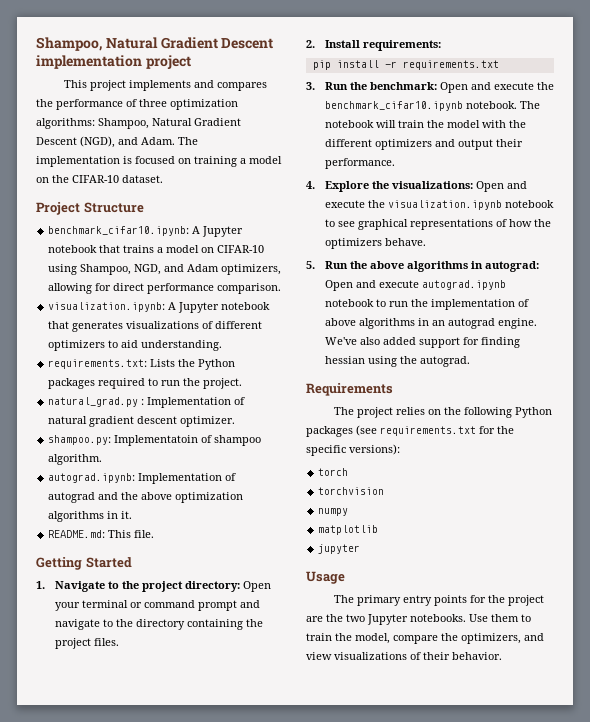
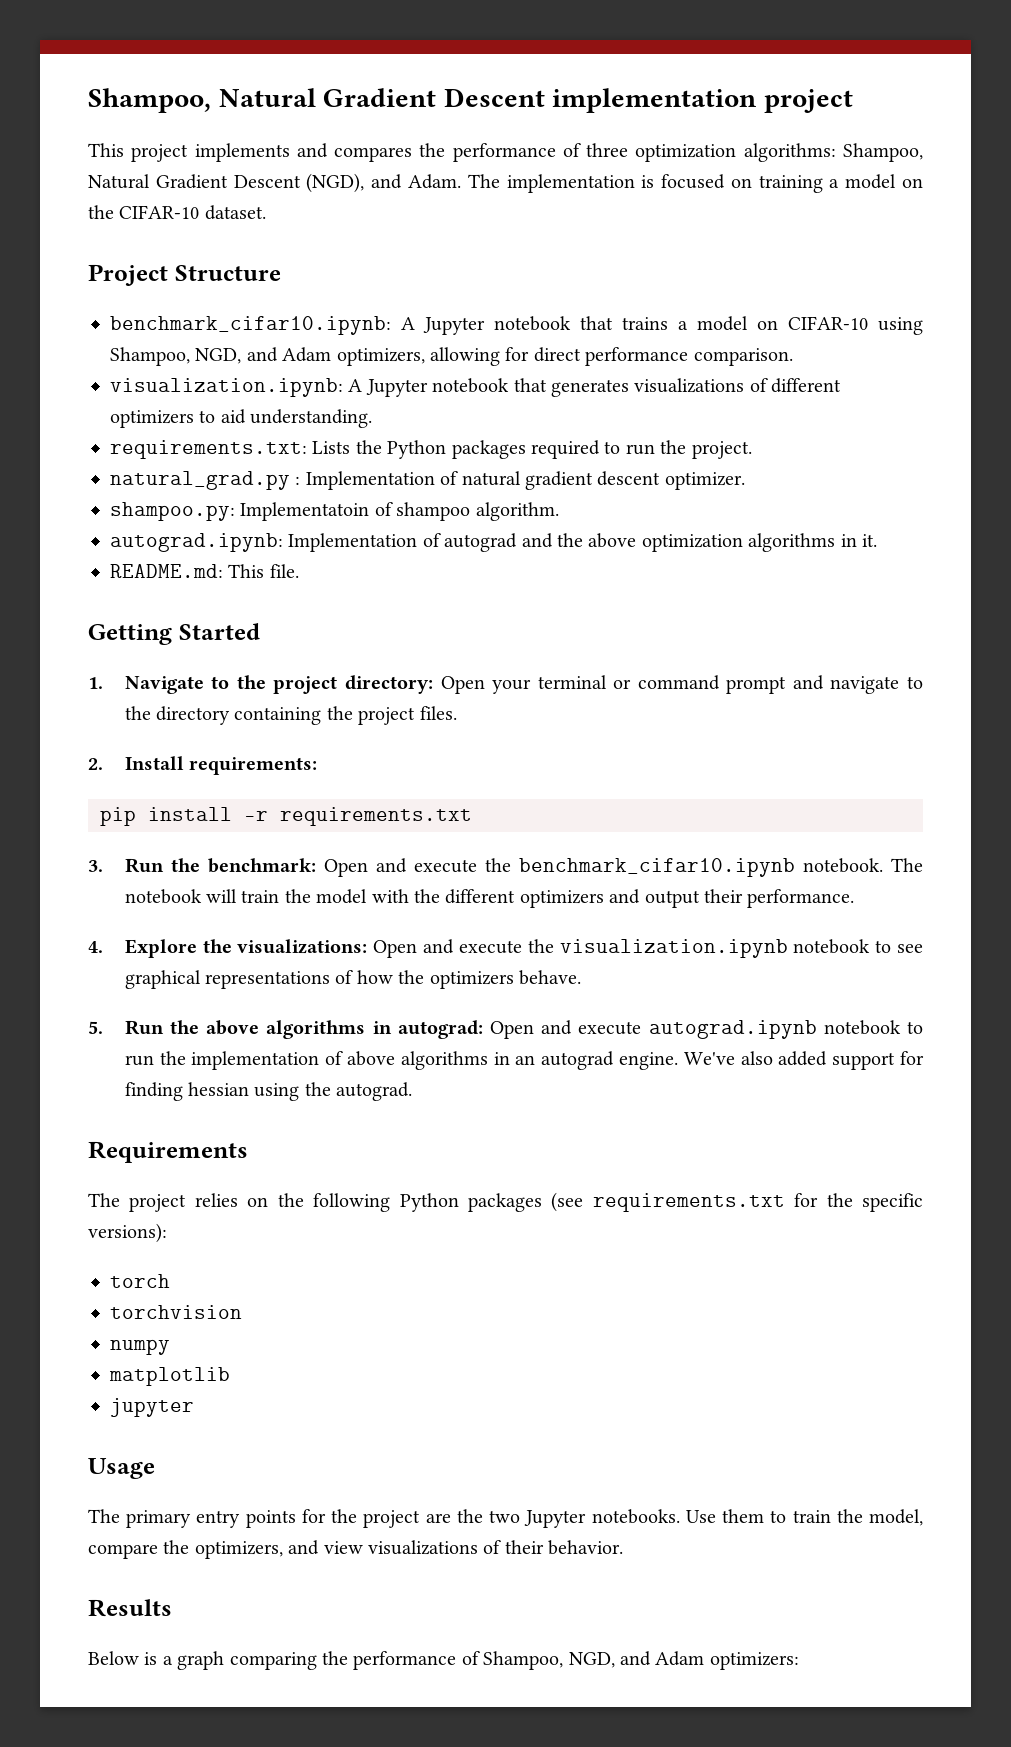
+ Results
+ Below is a graph comparing the performance of Shampoo, NGD, and Adam optimizers:

